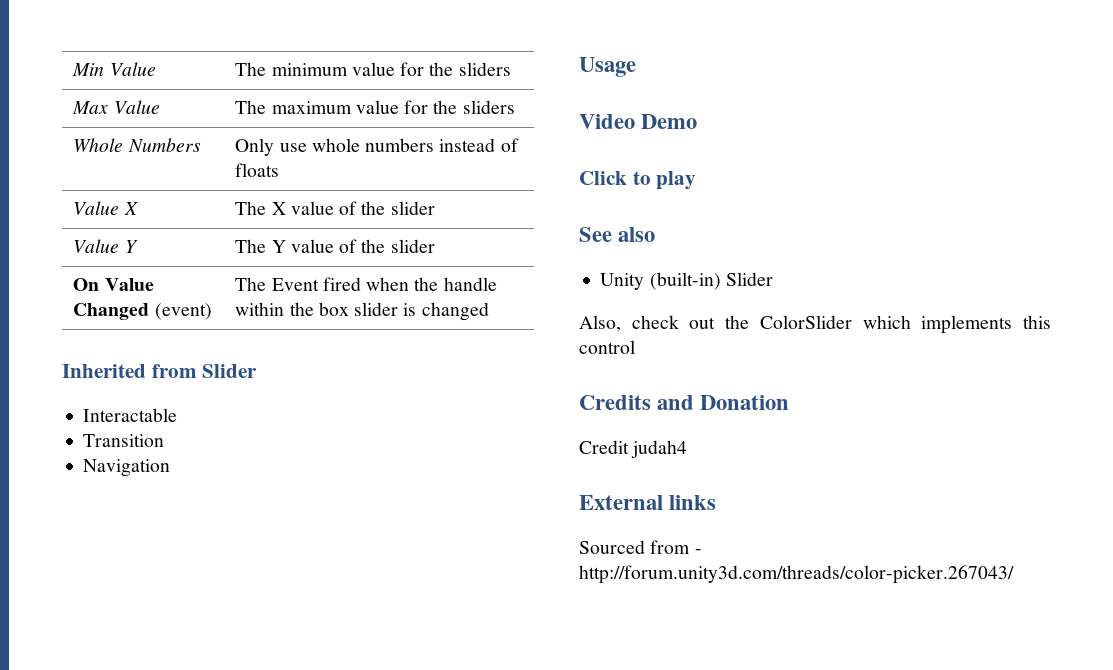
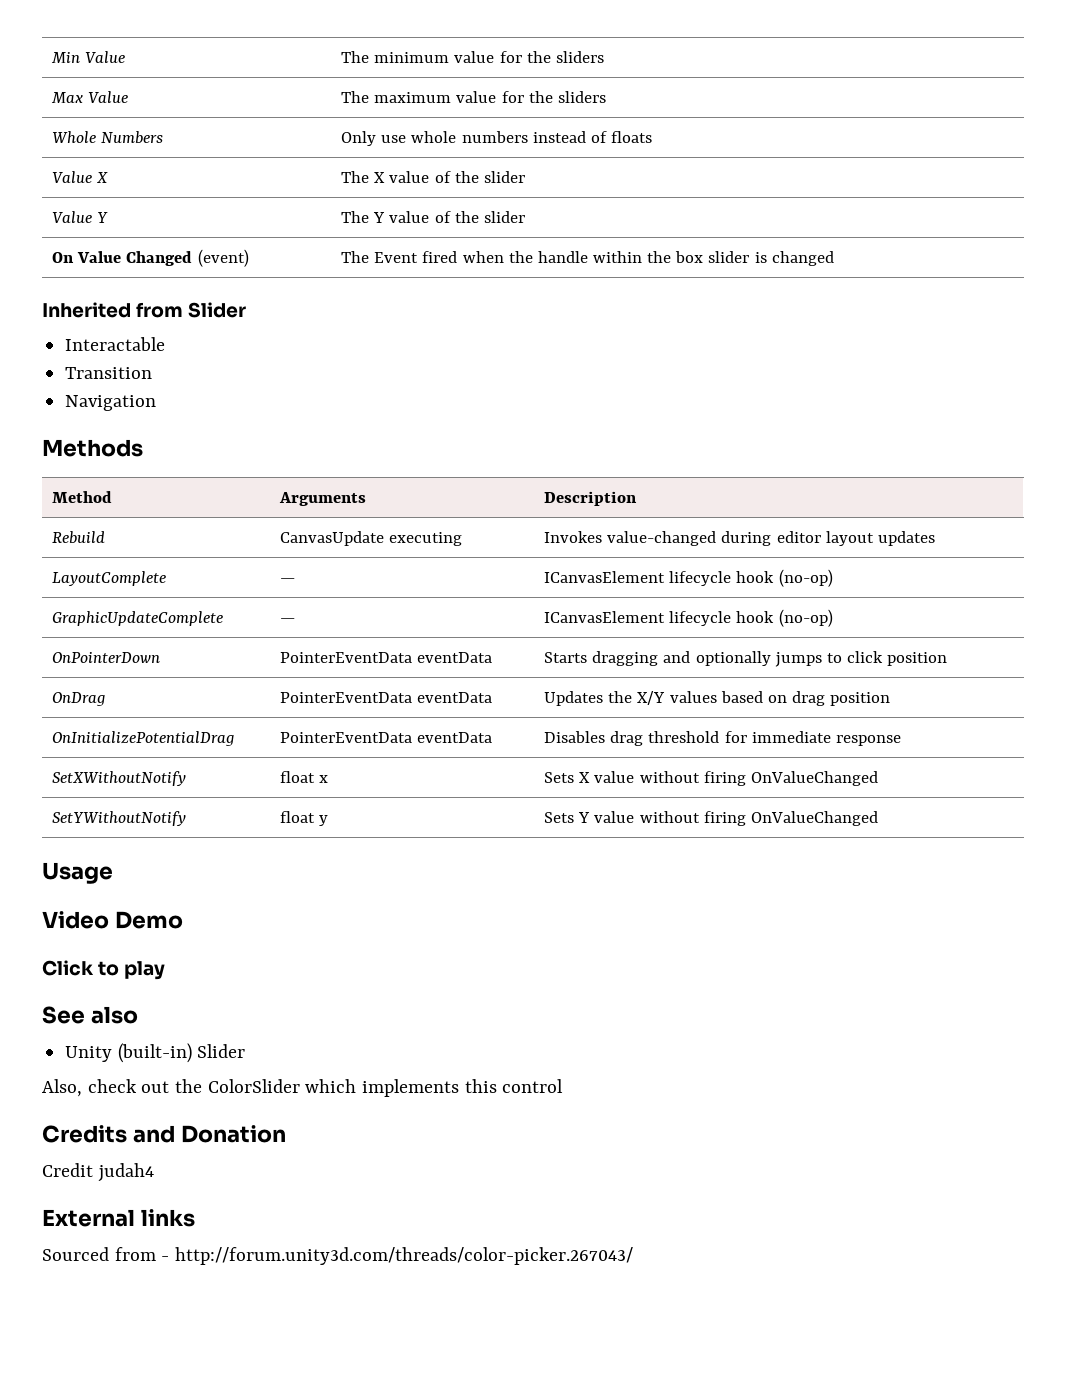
+ Methods
+ Method | Arguments | Description
+ Rebuild | CanvasUpdate executing | Invokes value-changed during editor layout updates
+ LayoutComplete | — | ICanvasElement lifecycle hook (no-op)
+ GraphicUpdateComplete | — | ICanvasElement lifecycle hook (no-op)
+ OnPointerDown | PointerEventData eventData | Starts dragging and optionally jumps to click position
+ OnDrag | PointerEventData eventData | Updates the X/Y values based on drag position
+ OnInitializePotentialDrag | PointerEventData eventData | Disables drag threshold for immediate response
+ SetXWithoutNotify | float x | Sets X value without firing OnValueChanged
+ SetYWithoutNotify | float y | Sets Y value without firing OnValueChanged

